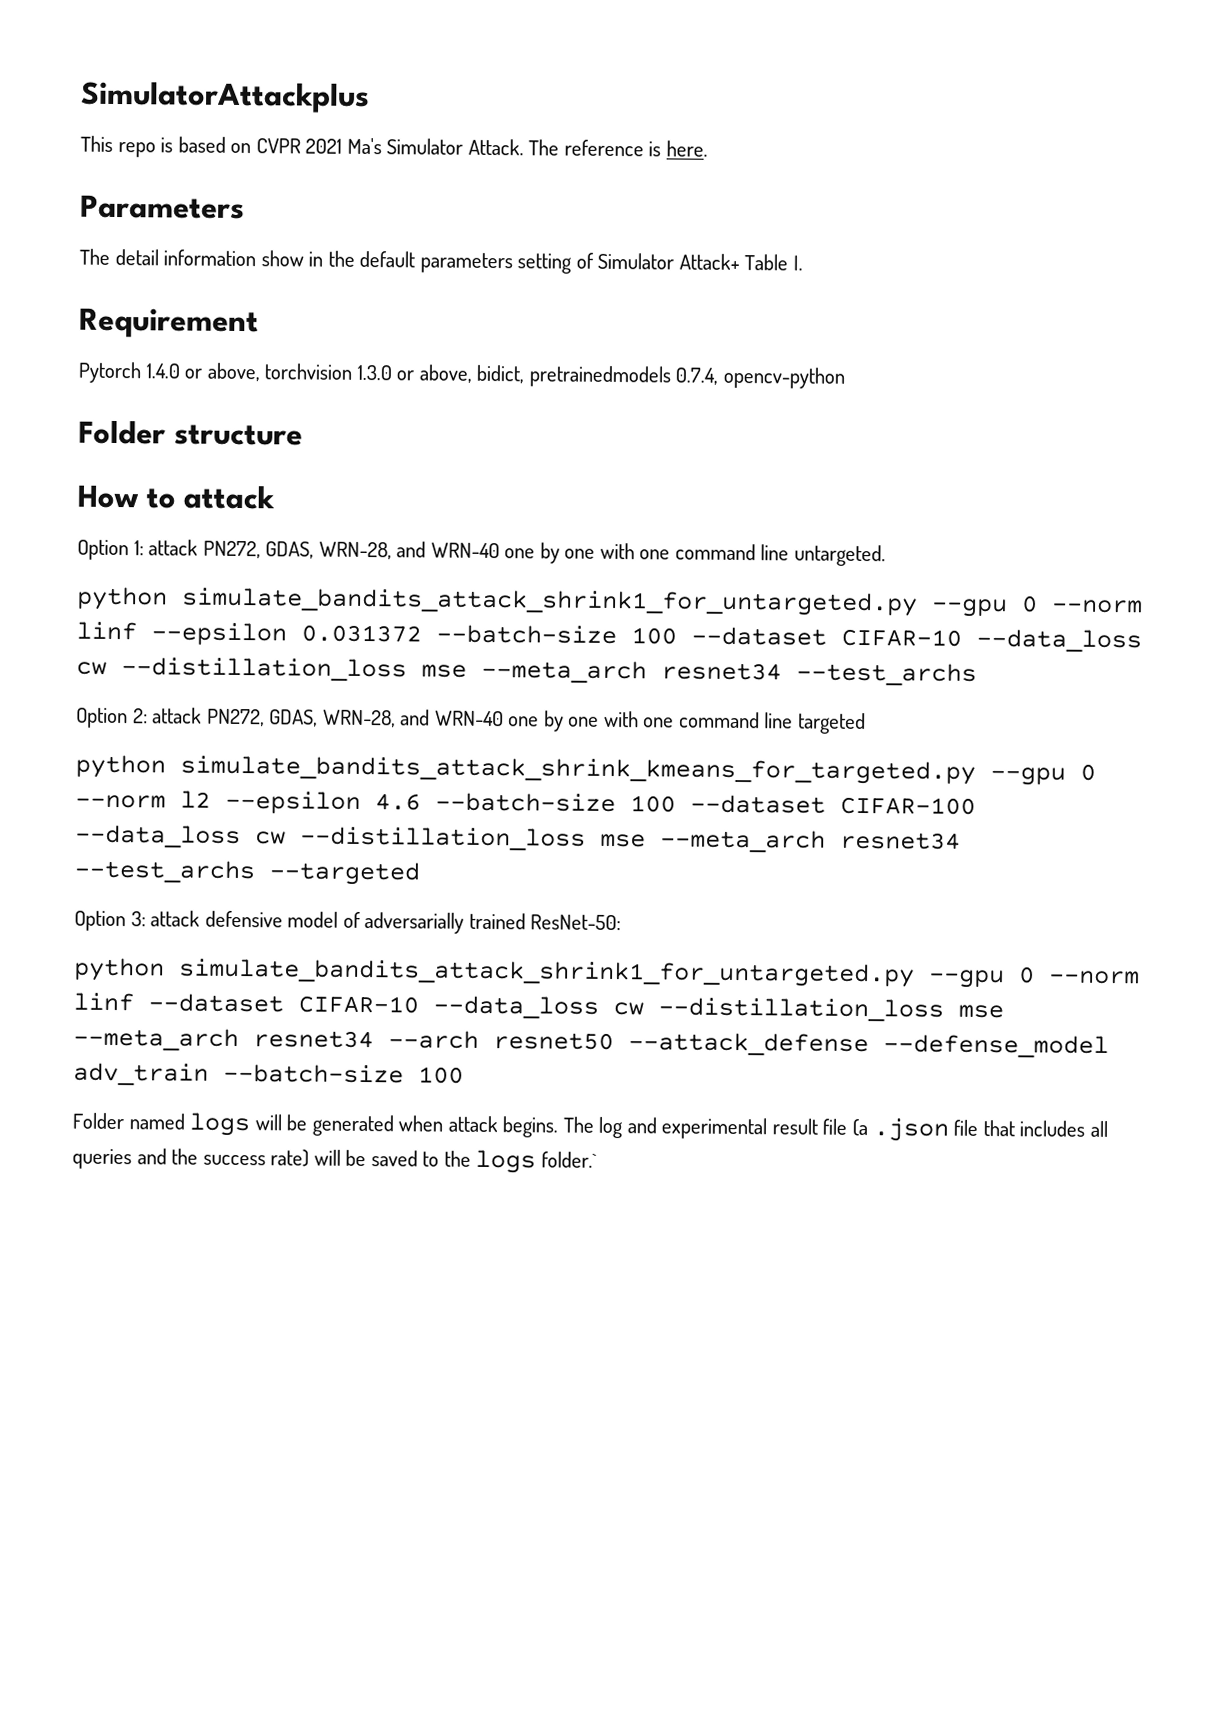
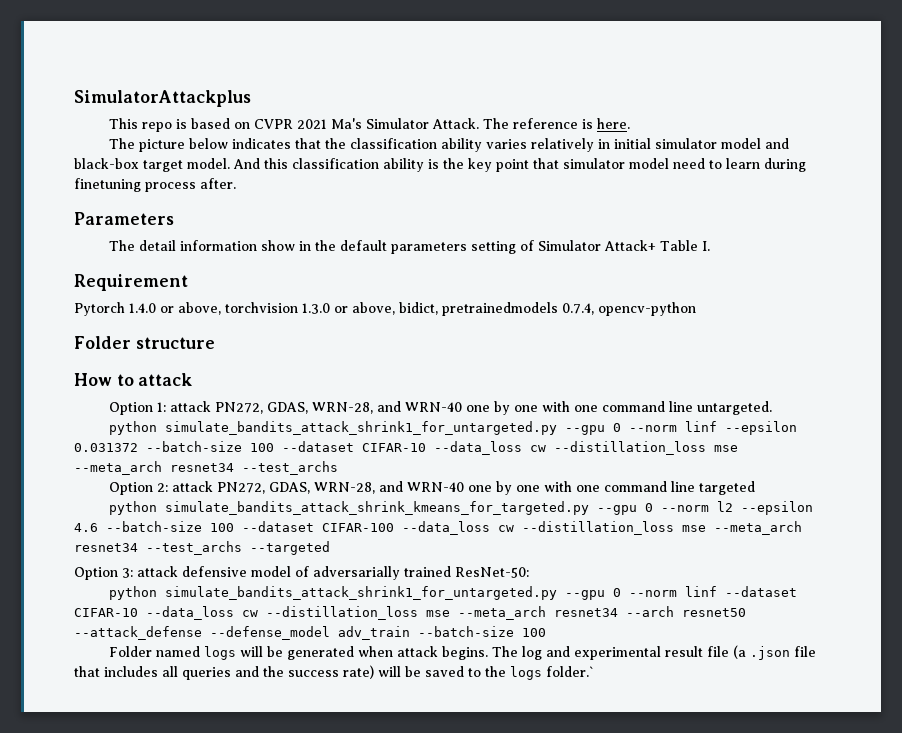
+ The picture below indicates that the classification ability varies relatively in initial simulator model and black-box target model. And this classification ability is the key point that simulator model need to learn during finetuning process after.

